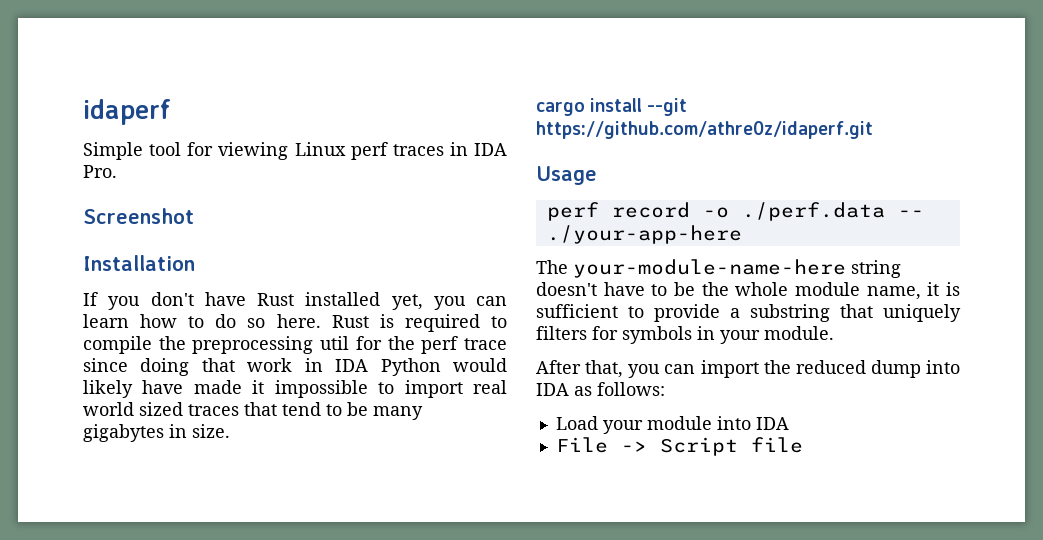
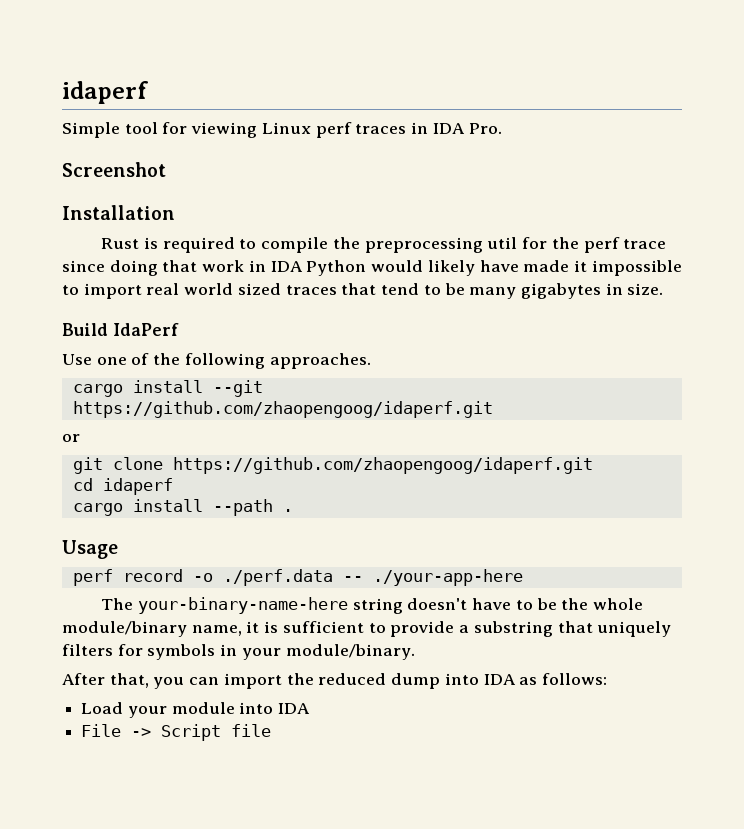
- If you don't have Rust installed yet, you can learn how to do so here.
- cargo install --git https://github.com/athre0z/idaperf.git
+ Build IdaPerf
+ Use one of the following approaches.
+ cargo install --git https://github.com/zhaopengoog/idaperf.git
+ or
+ git clone https://github.com/zhaopengoog/idaperf.git
+ cd idaperf
+ cargo install --path .
- The your-module-name-here string doesn't have to be the whole module name, it is sufficient to provide a substring that uniquely filters for symbols in your module.
+ The your-binary-name-here string doesn't have to be the whole module/binary name, it is sufficient to provide a substring that uniquely filters for symbols in your module/binary.

